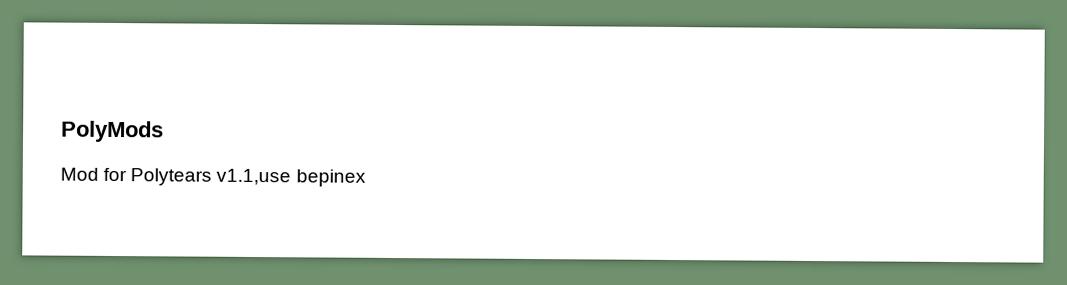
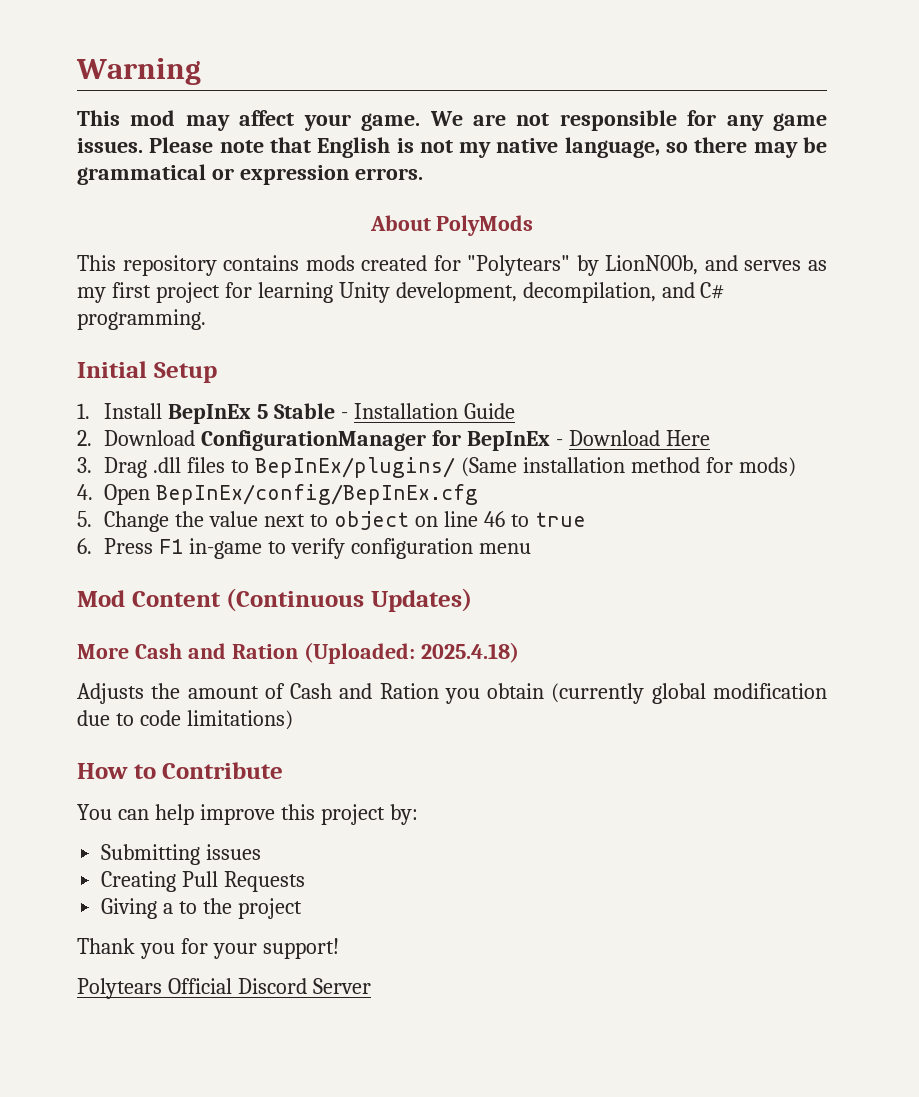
- PolyMods
- Mod for Polytears v1.1,use bepinex
+ Warning
+ This mod may affect your game. We are not responsible for any game issues. Please note that English is not my native language, so there may be grammatical or expression errors.
+ About PolyMods
+ This repository contains mods created for "Polytears" by LionN00b, and serves as my first project for learning Unity development, decompilation, and C# programming.
+ Initial Setup
+ 1. Install BepInEx 5 Stable - Installation Guide
+ 2. Download ConfigurationManager for BepInEx - Download Here
+ 3. Drag .dll files to BepInEx/plugins/ (Same installation method for mods)
+ 4. Open BepInEx/config/BepInEx.cfg
+ 5. Change the value next to object on line 46 to true
+ 6. Press F1 in-game to verify configuration menu
+ Mod Content (Continuous Updates)
+ More Cash and Ration (Uploaded: 2025.4.18)
+ Adjusts the amount of Cash and Ration you obtain (currently global modification due to code limitations)
+ How to Contribute
+ You can help improve this project by:
+ Submitting issues
+ Creating Pull Requests
+ Giving a to the project
+ Thank you for your support!
+ Polytears Official Discord Server

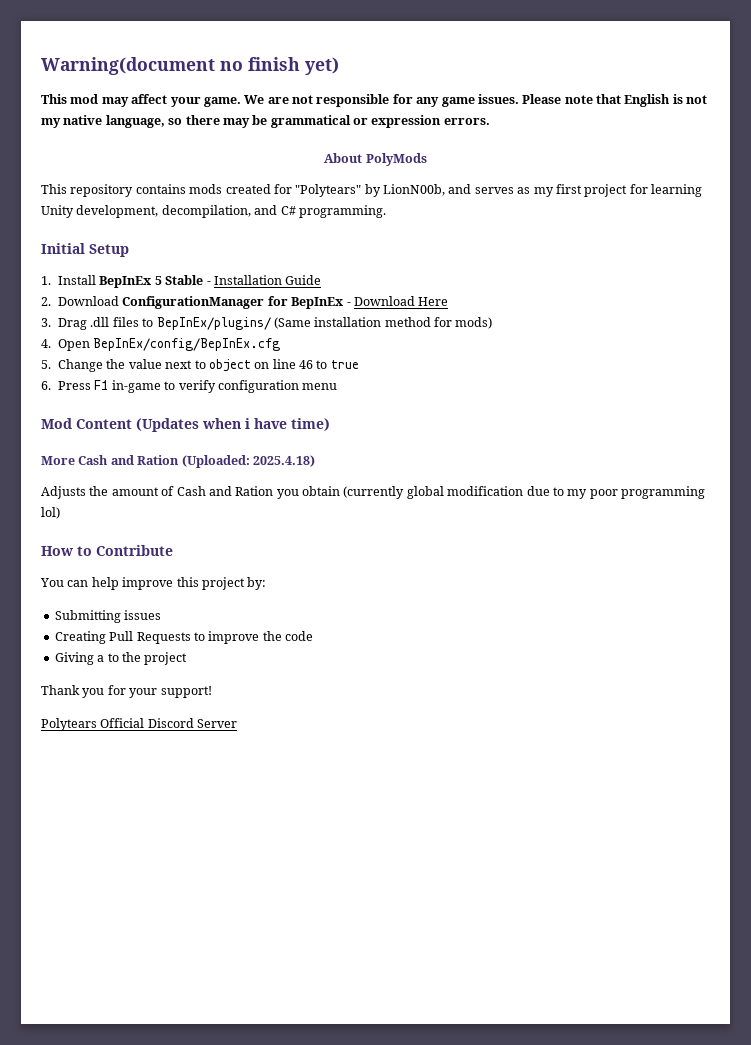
- Warning
+ Warning(document no finish yet)
- Mod Content (Continuous Updates)
+ Mod Content (Updates when i have time)
- Adjusts the amount of Cash and Ration you obtain (currently global modification due to code limitations)
+ Adjusts the amount of Cash and Ration you obtain (currently global modification due to my poor programming lol)
- Creating Pull Requests
+ Creating Pull Requests to improve the code

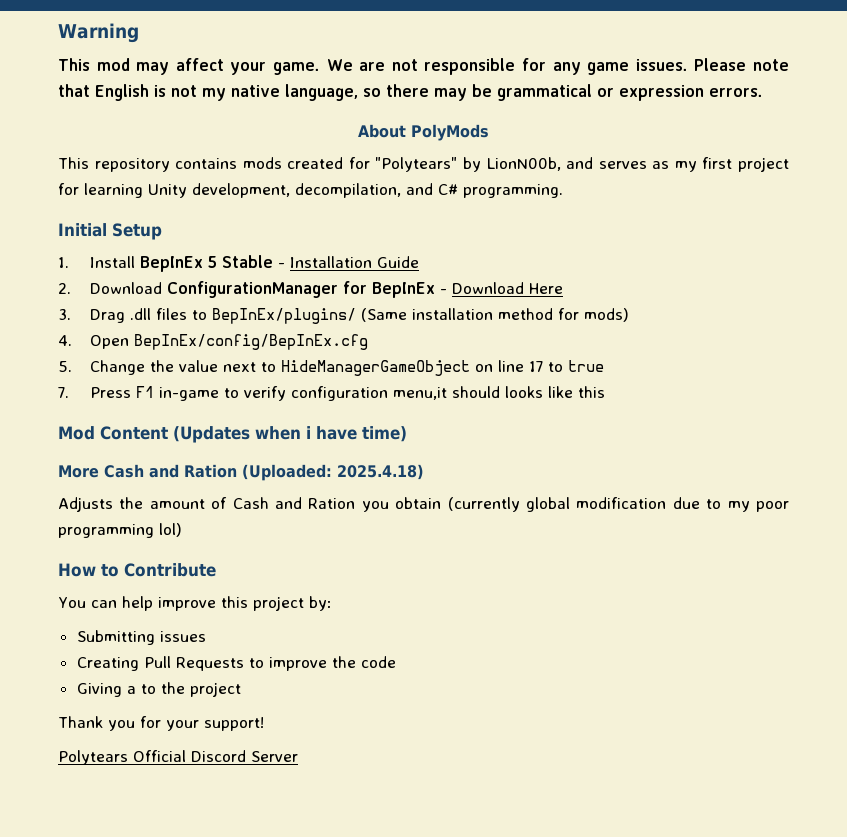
- Warning(document no finish yet)
+ Warning
- 5. Change the value next to object on line 46 to true
+ 5. Change the value next to HideManagerGameObject on line 17 to true
- 6. Press F1 in-game to verify configuration menu
+ 7. Press F1 in-game to verify configuration menu,it should looks like this

